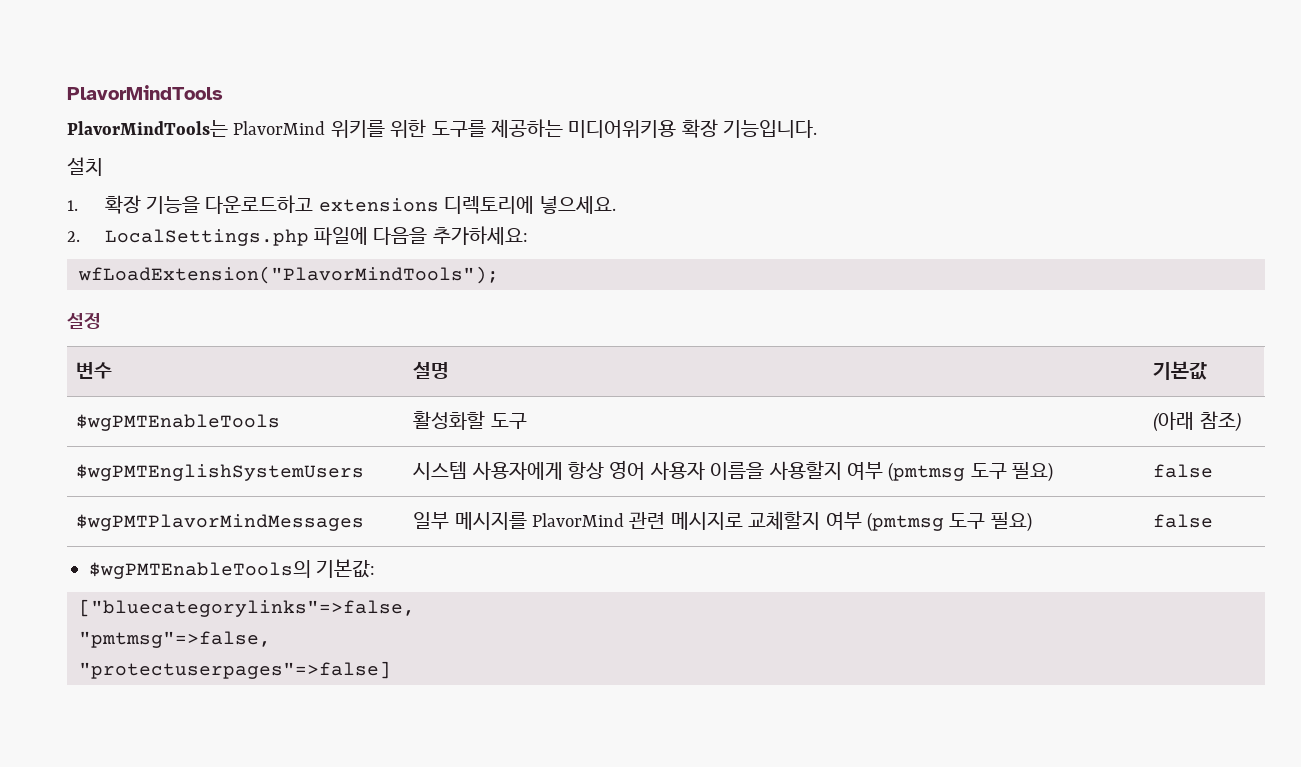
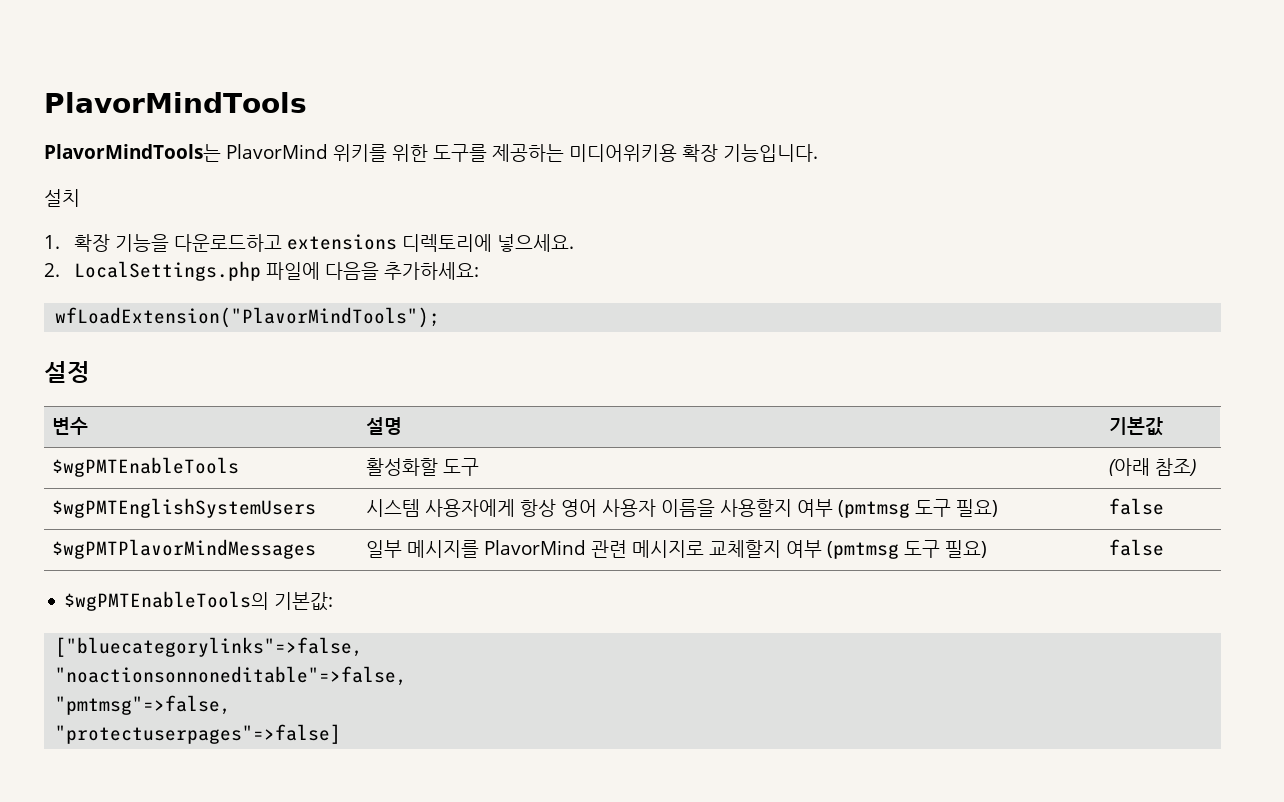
+ "noactionsonnoneditable"=>false,

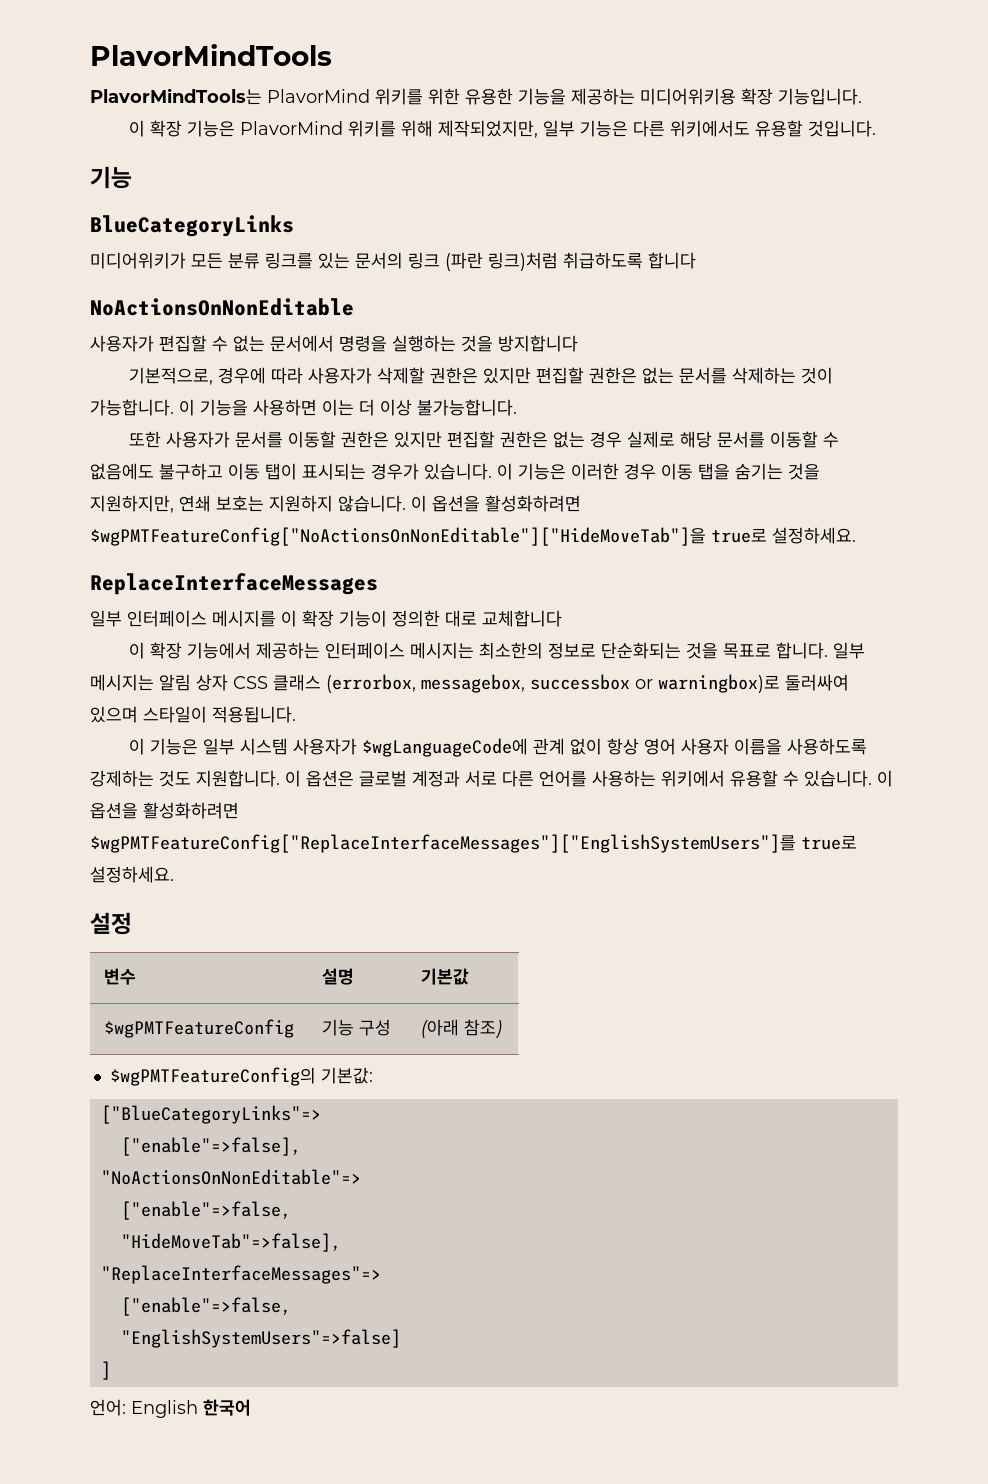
- PlavorMindTools는 PlavorMind 위키를 위한 도구를 제공하는 미디어위키용 확장 기능입니다.
+ PlavorMindTools는 PlavorMind 위키를 위한 유용한 기능을 제공하는 미디어위키용 확장 기능입니다.
- 설치
- 1. 확장 기능을 다운로드하고 extensions 디렉토리에 넣으세요.
- 2. LocalSettings.php 파일에 다음을 추가하세요:
- wfLoadExtension("PlavorMindTools");
+ 이 확장 기능은 PlavorMind 위키를 위해 제작되었지만, 일부 기능은 다른 위키에서도 유용할 것입니다.
+ 기능
+ BlueCategoryLinks
+ 미디어위키가 모든 분류 링크를 있는 문서의 링크 (파란 링크)처럼 취급하도록 합니다
+ NoActionsOnNonEditable
+ 사용자가 편집할 수 없는 문서에서 명령을 실행하는 것을 방지합니다
+ 기본적으로, 경우에 따라 사용자가 삭제할 권한은 있지만 편집할 권한은 없는 문서를 삭제하는 것이 가능합니다. 이 기능을 사용하면 이는 더 이상 불가능합니다.
+ 또한 사용자가 문서를 이동할 권한은 있지만 편집할 권한은 없는 경우 실제로 해당 문서를 이동할 수 없음에도 불구하고 이동 탭이 표시되는 경우가 있습니다. 이 기능은 이러한 경우 이동 탭을 숨기는 것을 지원하지만, 연쇄 보호는 지원하지 않습니다. 이 옵션을 활성화하려면 $wgPMTFeatureConfig["NoActionsOnNonEditable"]["HideMoveTab"]을 true로 설정하세요.
+ ReplaceInterfaceMessages
+ 일부 인터페이스 메시지를 이 확장 기능이 정의한 대로 교체합니다
+ 이 확장 기능에서 제공하는 인터페이스 메시지는 최소한의 정보로 단순화되는 것을 목표로 합니다. 일부 메시지는 알림 상자 CSS 클래스 (errorbox, messagebox, successbox or warningbox)로 둘러싸여 있으며 스타일이 적용됩니다.
+ 이 기능은 일부 시스템 사용자가 $wgLanguageCode에 관계 없이 항상 영어 사용자 이름을 사용하도록 강제하는 것도 지원합니다. 이 옵션은 글로벌 계정과 서로 다른 언어를 사용하는 위키에서 유용할 수 있습니다. 이 옵션을 활성화하려면 $wgPMTFeatureConfig["ReplaceInterfaceMessages"]["EnglishSystemUsers"]를 true로 설정하세요.
- $wgPMTEnableTools | 활성화할 도구 | (아래 참조)
+ $wgPMTFeatureConfig | 기능 구성 | (아래 참조)
- $wgPMTEnglishSystemUsers | 시스템 사용자에게 항상 영어 사용자 이름을 사용할지 여부 (pmtmsg 도구 필요) | false
- $wgPMTPlavorMindMessages | 일부 메시지를 PlavorMind 관련 메시지로 교체할지 여부 (pmtmsg 도구 필요) | false
- $wgPMTEnableTools의 기본값:
- ["bluecategorylinks"=>false,
- "noactionsonnoneditable"=>false,
- "pmtmsg"=>false,
- "protectuserpages"=>false]
+ $wgPMTFeatureConfig의 기본값:
+ ["BlueCategoryLinks"=>
+ ["enable"=>false],
+ "NoActionsOnNonEditable"=>
+ ["enable"=>false,
+ "HideMoveTab"=>false],
+ "ReplaceInterfaceMessages"=>
+ ["enable"=>false,
+ "EnglishSystemUsers"=>false]
+ ]
+ 언어: English 한국어

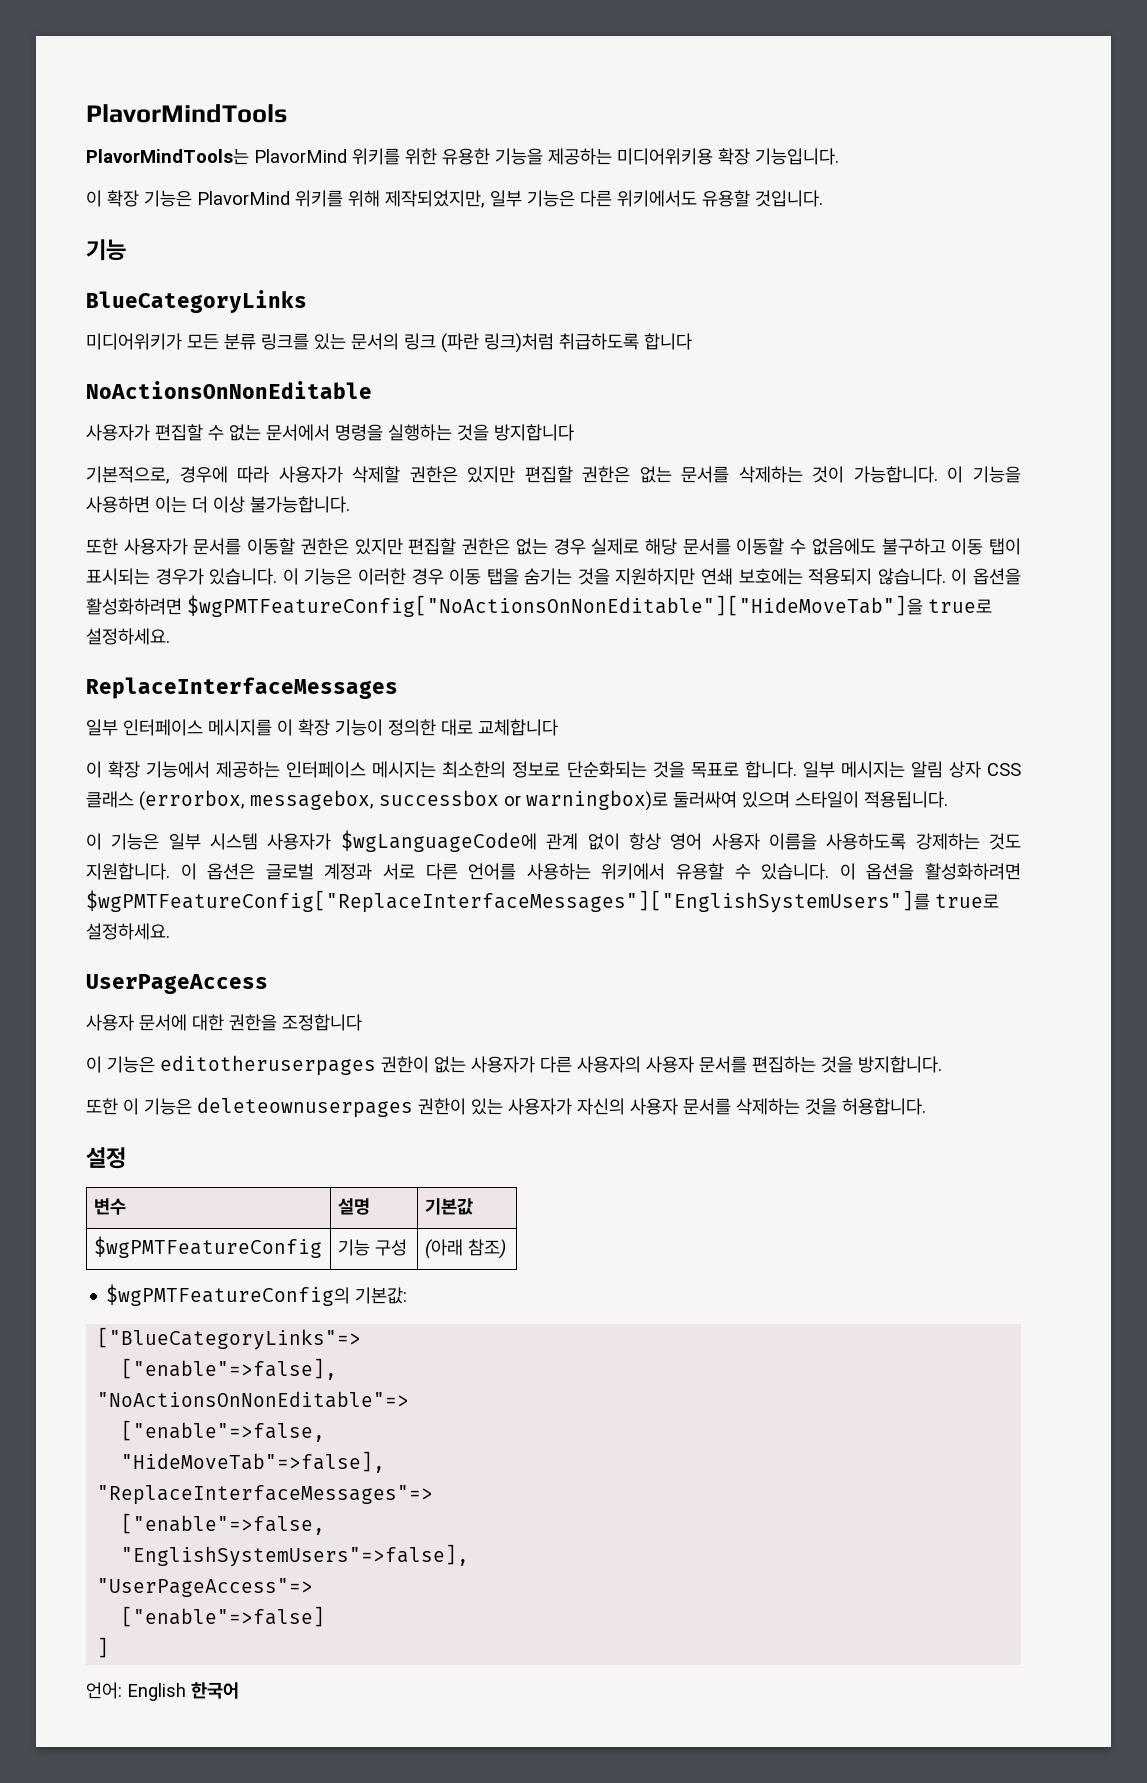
- 이 기능은 이러한 경우 이동 탭을 숨기는 것을 지원하지만, 연쇄 보호는 지원하지 않습니다.
+ 이 기능은 이러한 경우 이동 탭을 숨기는 것을 지원하지만 연쇄 보호에는 적용되지 않습니다.
+ UserPageAccess
+ 사용자 문서에 대한 권한을 조정합니다
+ 이 기능은 editotheruserpages 권한이 없는 사용자가 다른 사용자의 사용자 문서를 편집하는 것을 방지합니다.
+ 또한 이 기능은 deleteownuserpages 권한이 있는 사용자가 자신의 사용자 문서를 삭제하는 것을 허용합니다.
- "EnglishSystemUsers"=>false]
+ "EnglishSystemUsers"=>false],
+ "UserPageAccess"=>
+ ["enable"=>false]

